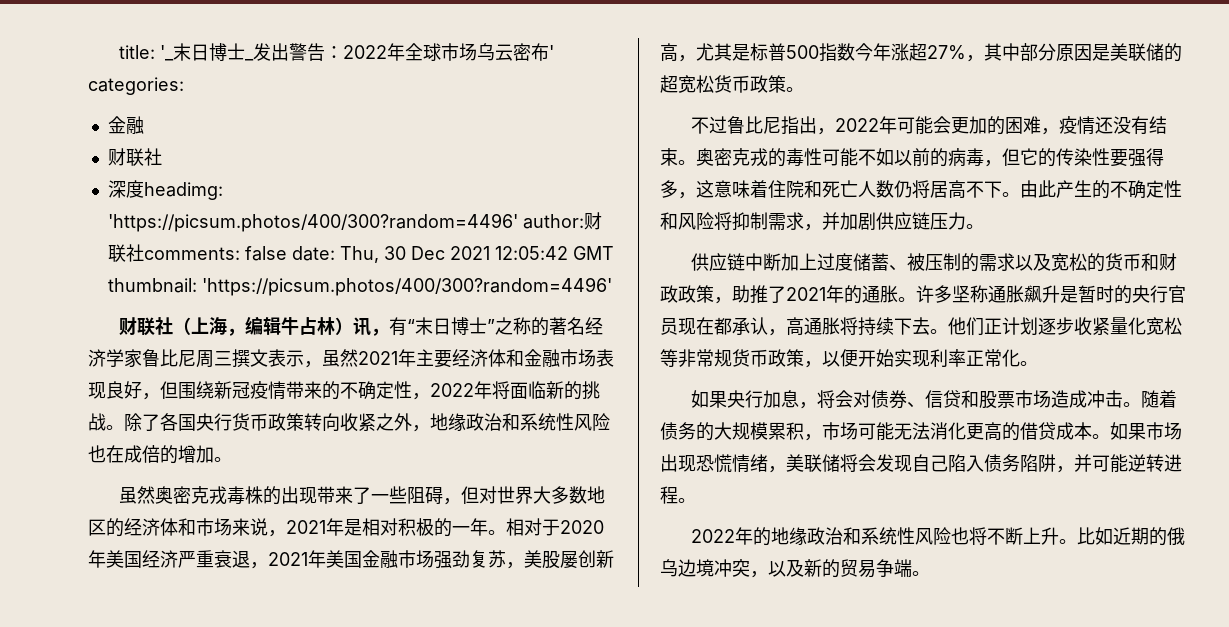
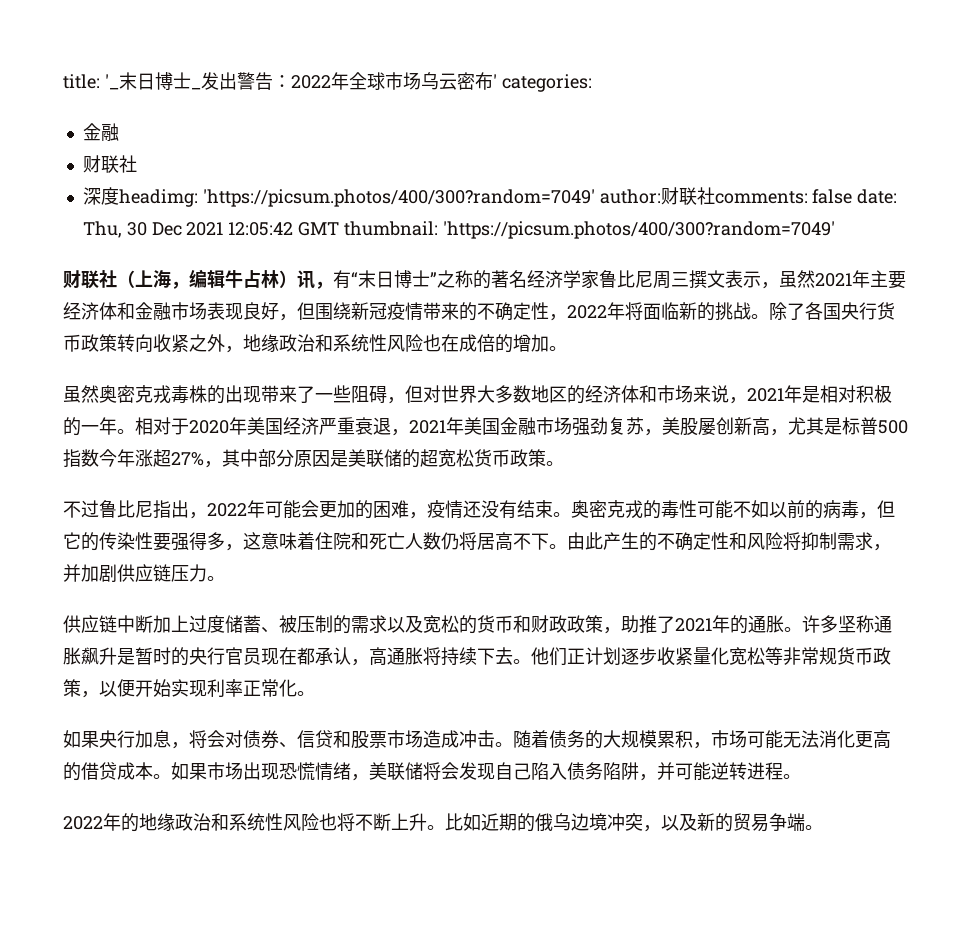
- 深度headimg: 'https://picsum.photos/400/300?random=4496' author:财联社comments: false date: Thu, 30 Dec 2021 12:05:42 GMT thumbnail: 'https://picsum.photos/400/300?random=4496'
+ 深度headimg: 'https://picsum.photos/400/300?random=7049' author:财联社comments: false date: Thu, 30 Dec 2021 12:05:42 GMT thumbnail: 'https://picsum.photos/400/300?random=7049'

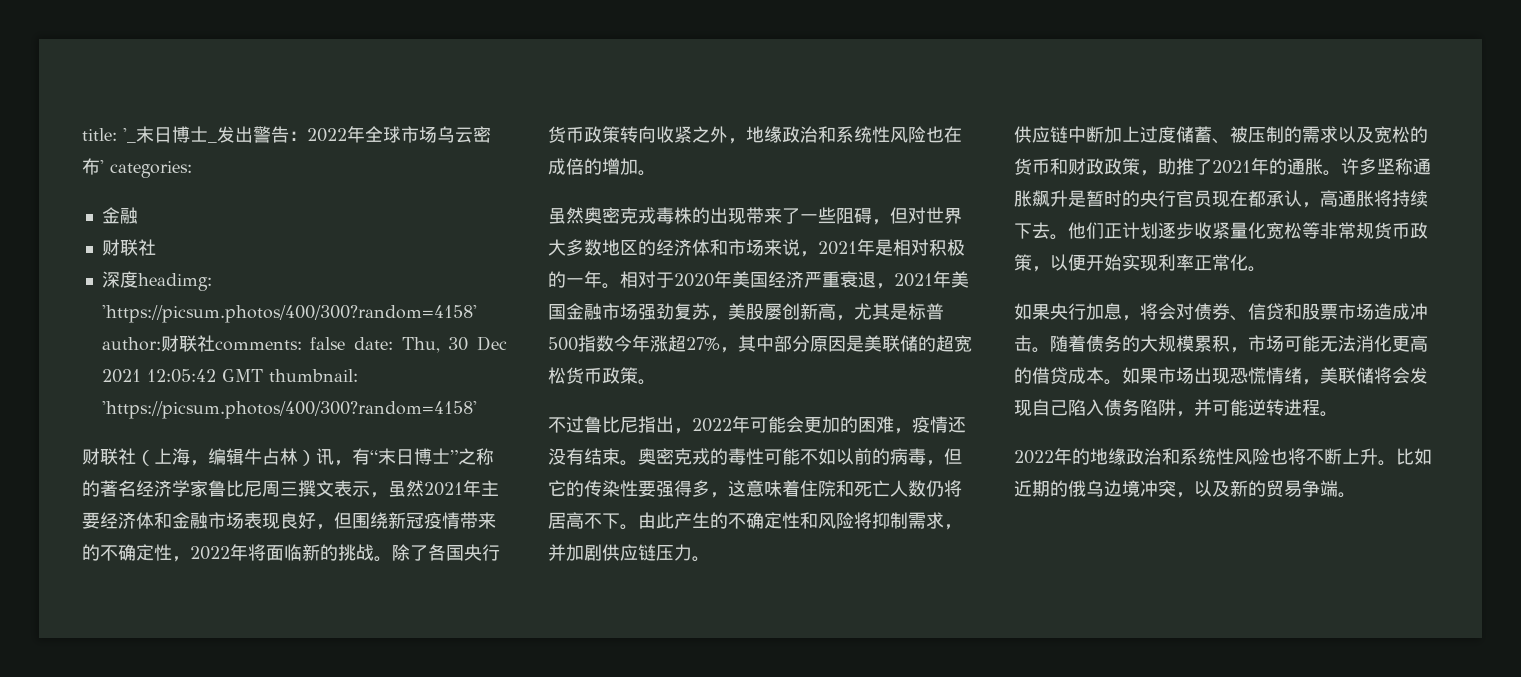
- 深度headimg: 'https://picsum.photos/400/300?random=7049' author:财联社comments: false date: Thu, 30 Dec 2021 12:05:42 GMT thumbnail: 'https://picsum.photos/400/300?random=7049'
+ 深度headimg: 'https://picsum.photos/400/300?random=4158' author:财联社comments: false date: Thu, 30 Dec 2021 12:05:42 GMT thumbnail: 'https://picsum.photos/400/300?random=4158'

